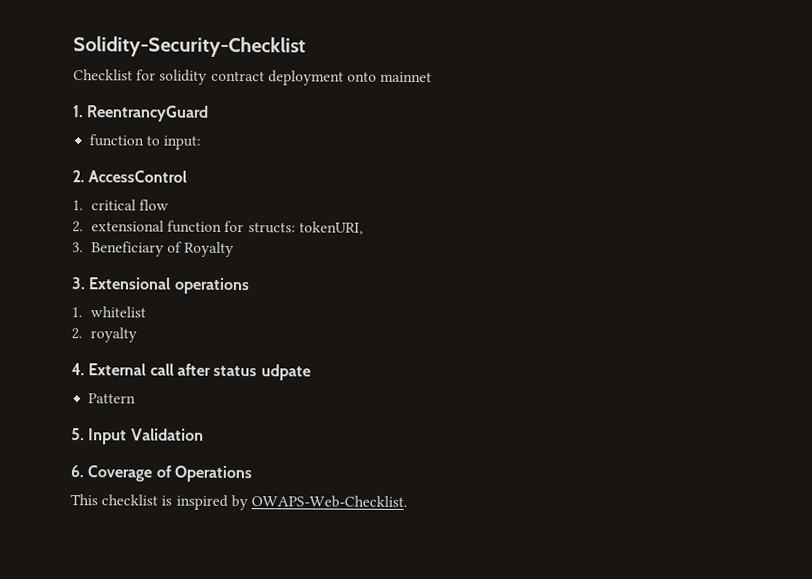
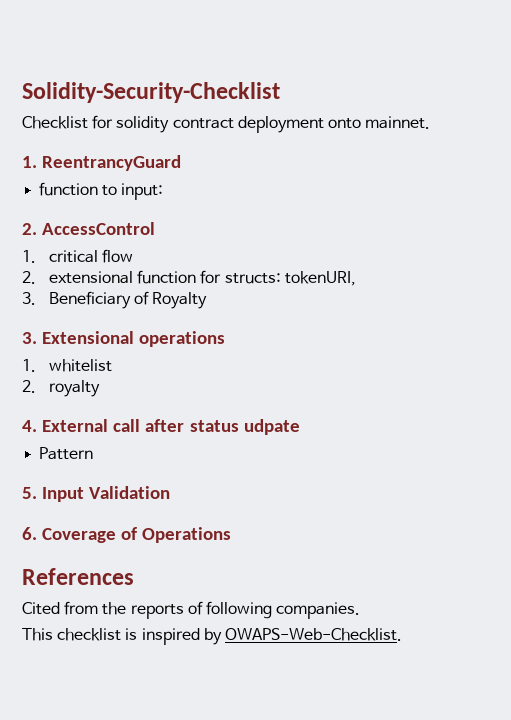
- Checklist for solidity contract deployment onto mainnet
+ Checklist for solidity contract deployment onto mainnet.
+ References
+ Cited from the reports of following companies.

